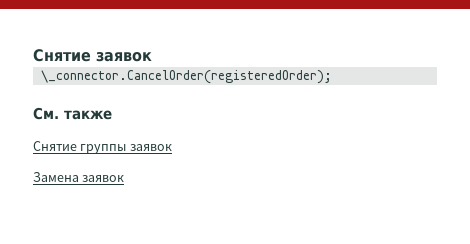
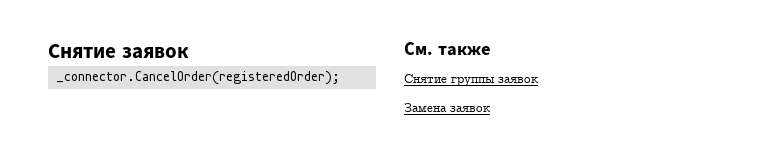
- \_connector.CancelOrder(registeredOrder);
+ _connector.CancelOrder(registeredOrder);

